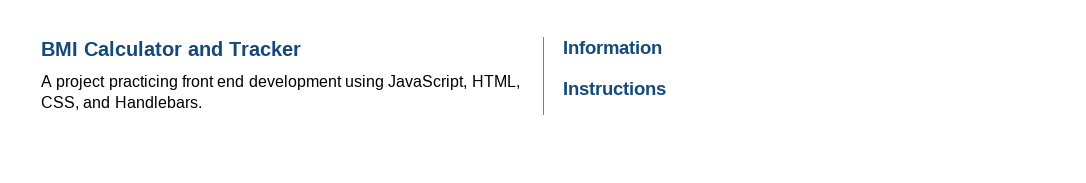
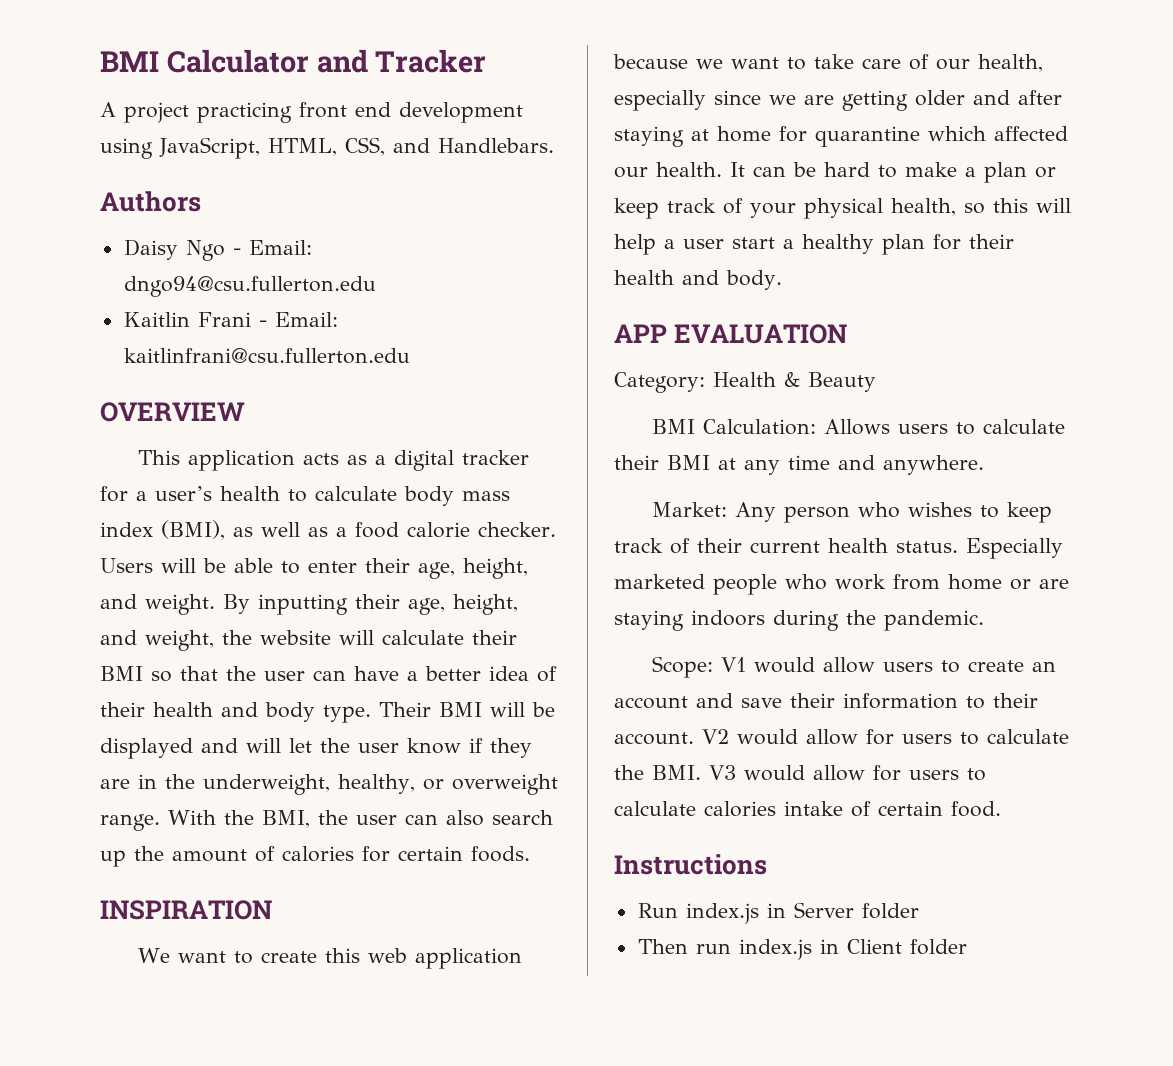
- Information
+ Authors
+ Daisy Ngo - Email: dngo94@csu.fullerton.edu
+ Kaitlin Frani - Email: kaitlinfrani@csu.fullerton.edu
+ OVERVIEW
+ This application acts as a digital tracker for a user’s health to calculate body mass index (BMI), as well as a food calorie checker. Users will be able to enter their age, height, and weight. By inputting their age, height, and weight, the website will calculate their BMI so that the user can have a better idea of their health and body type. Their BMI will be displayed and will let the user know if they are in the underweight, healthy, or overweight range. With the BMI, the user can also search up the amount of calories for certain foods.
+ INSPIRATION
+ We want to create this web application because we want to take care of our health, especially since we are getting older and after staying at home for quarantine which affected our health. It can be hard to make a plan or keep track of your physical health, so this will help a user start a healthy plan for their health and body.
+ APP EVALUATION
+ Category: Health & Beauty
+ BMI Calculation: Allows users to calculate their BMI at any time and anywhere.
+ Market: Any person who wishes to keep track of their current health status. Especially marketed people who work from home or are staying indoors during the pandemic.
+ Scope: V1 would allow users to create an account and save their information to their account. V2 would allow for users to calculate the BMI. V3 would allow for users to calculate calories intake of certain food.
  Instructions
+ Run index.js in Server folder
+ Then run index.js in Client folder

